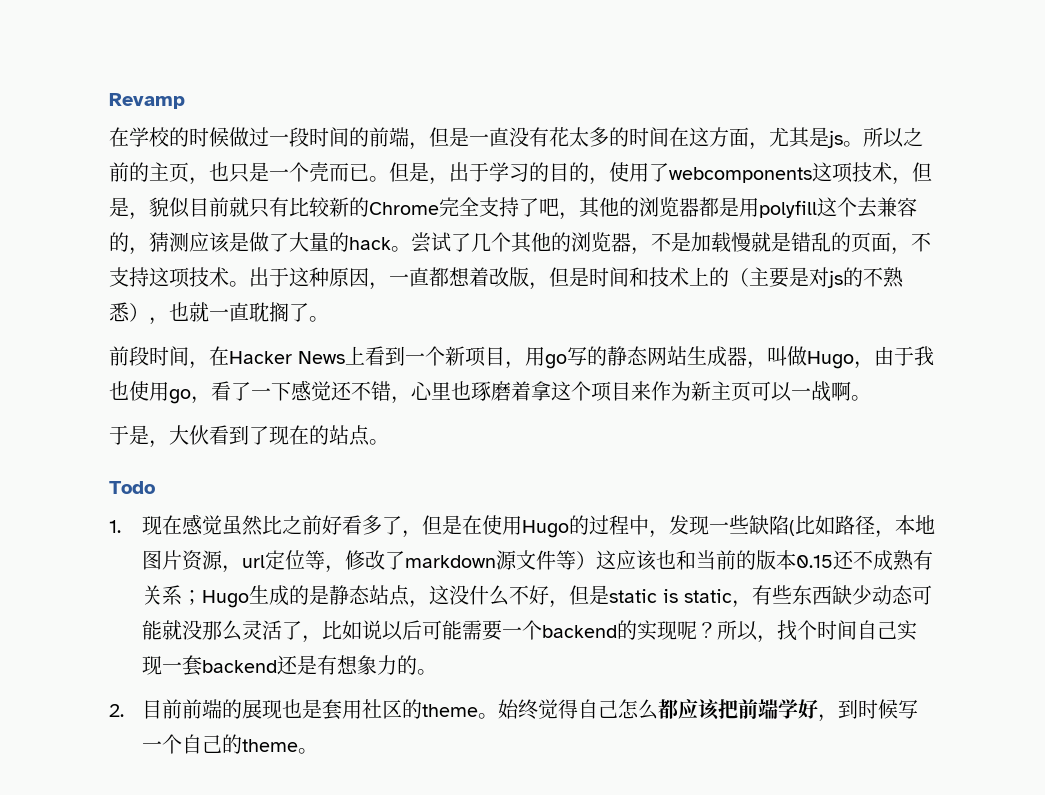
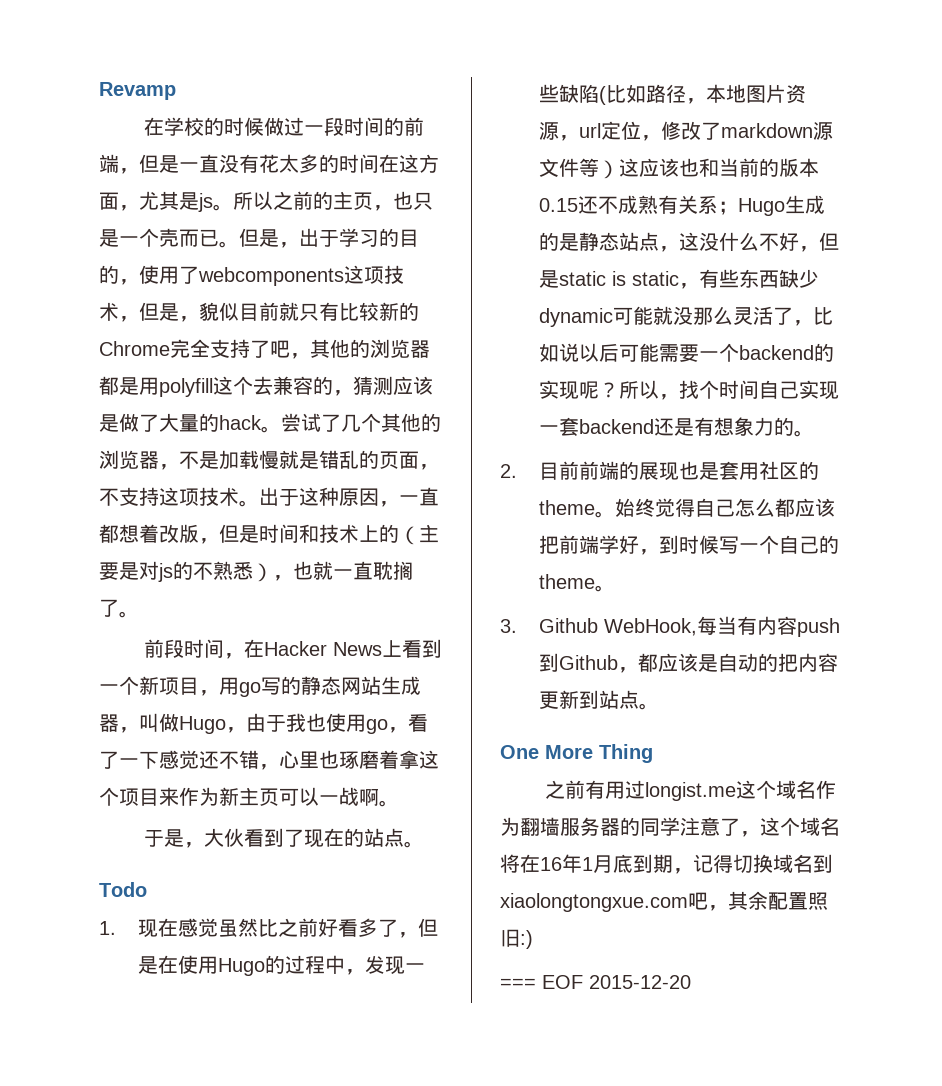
- 1.现在感觉虽然比之前好看多了，但是在使用Hugo的过程中，发现一些缺陷(比如路径，本地图片资源，url定位等，修改了markdown源文件等）这应该也和当前的版本0.15还不成熟有关系；
+ 1.现在感觉虽然比之前好看多了，但是在使用Hugo的过程中，发现一些缺陷(比如路径，本地图片资源，url定位，修改了markdown源文件等）这应该也和当前的版本0.15还不成熟有关系；
- Hugo生成的是静态站点，这没什么不好，但是static is static，有些东西缺少动态可能就没那么灵活了，比如说以后可能需要一个backend的实现呢？
+ Hugo生成的是静态站点，这没什么不好，但是static is static，有些东西缺少dynamic可能就没那么灵活了，比如说以后可能需要一个backend的实现呢？
+ 3. Github WebHook,每当有内容push到Github，都应该是自动的把内容更新到站点。
+ One More Thing
+ 之前有用过longist.me这个域名作为翻墙服务器的同学注意了，这个域名将在16年1月底到期，记得切换域名到xiaolongtongxue.com吧，其余配置照旧:)
+ === EOF 2015-12-20

